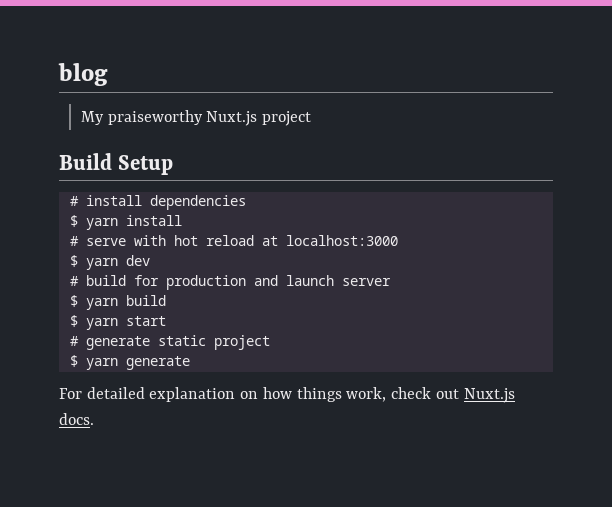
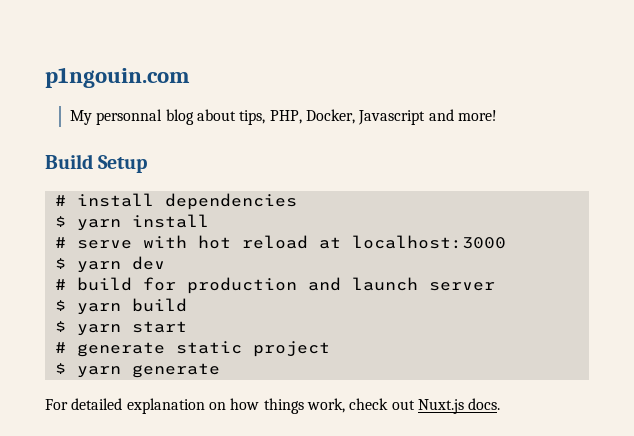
- blog
+ p1ngouin.com
- My praiseworthy Nuxt.js project
+ My personnal blog about tips, PHP, Docker, Javascript and more!

